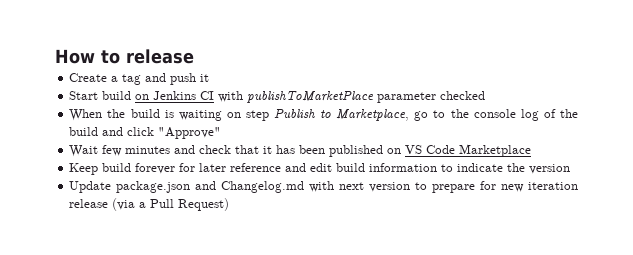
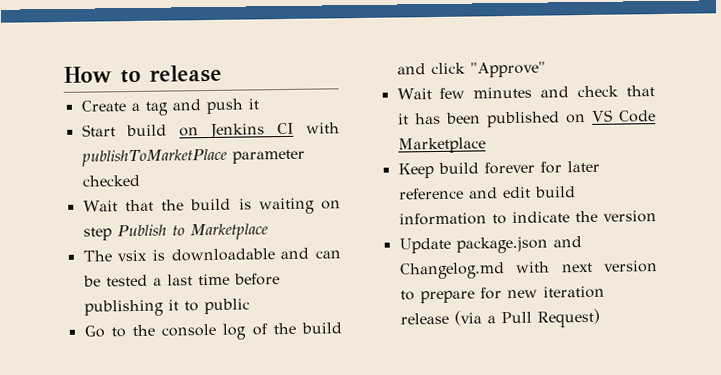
- When the build is waiting on step Publish to Marketplace, go to the console log of the build and click "Approve"
+ Wait that the build is waiting on step Publish to Marketplace
+ The vsix is downloadable and can be tested a last time before publishing it to public
+ Go to the console log of the build and click "Approve"

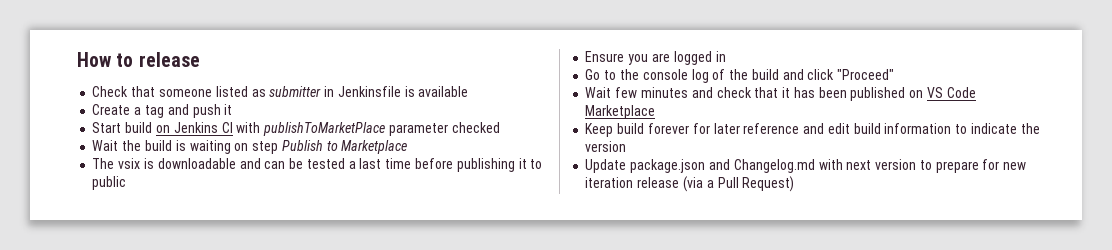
+ Check that someone listed as submitter in Jenkinsfile is available
- Wait that the build is waiting on step Publish to Marketplace
+ Wait the build is waiting on step Publish to Marketplace
+ Ensure you are logged in
- Go to the console log of the build and click "Approve"
+ Go to the console log of the build and click "Proceed"

